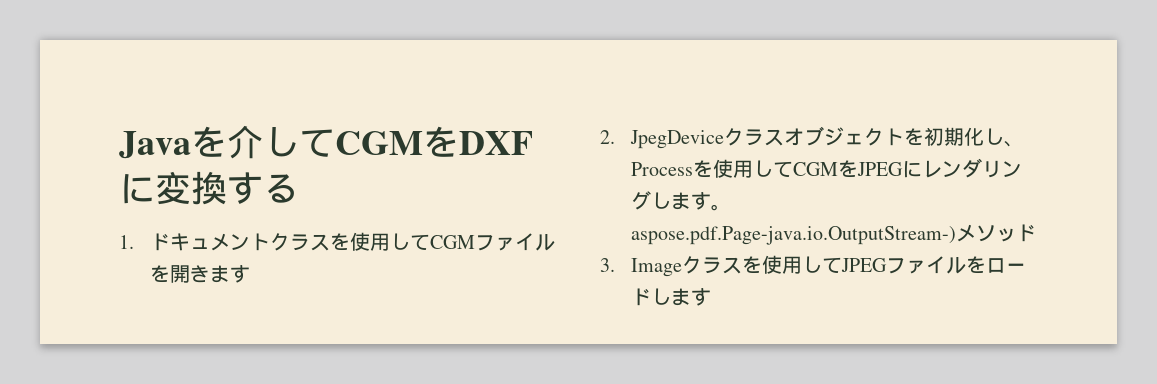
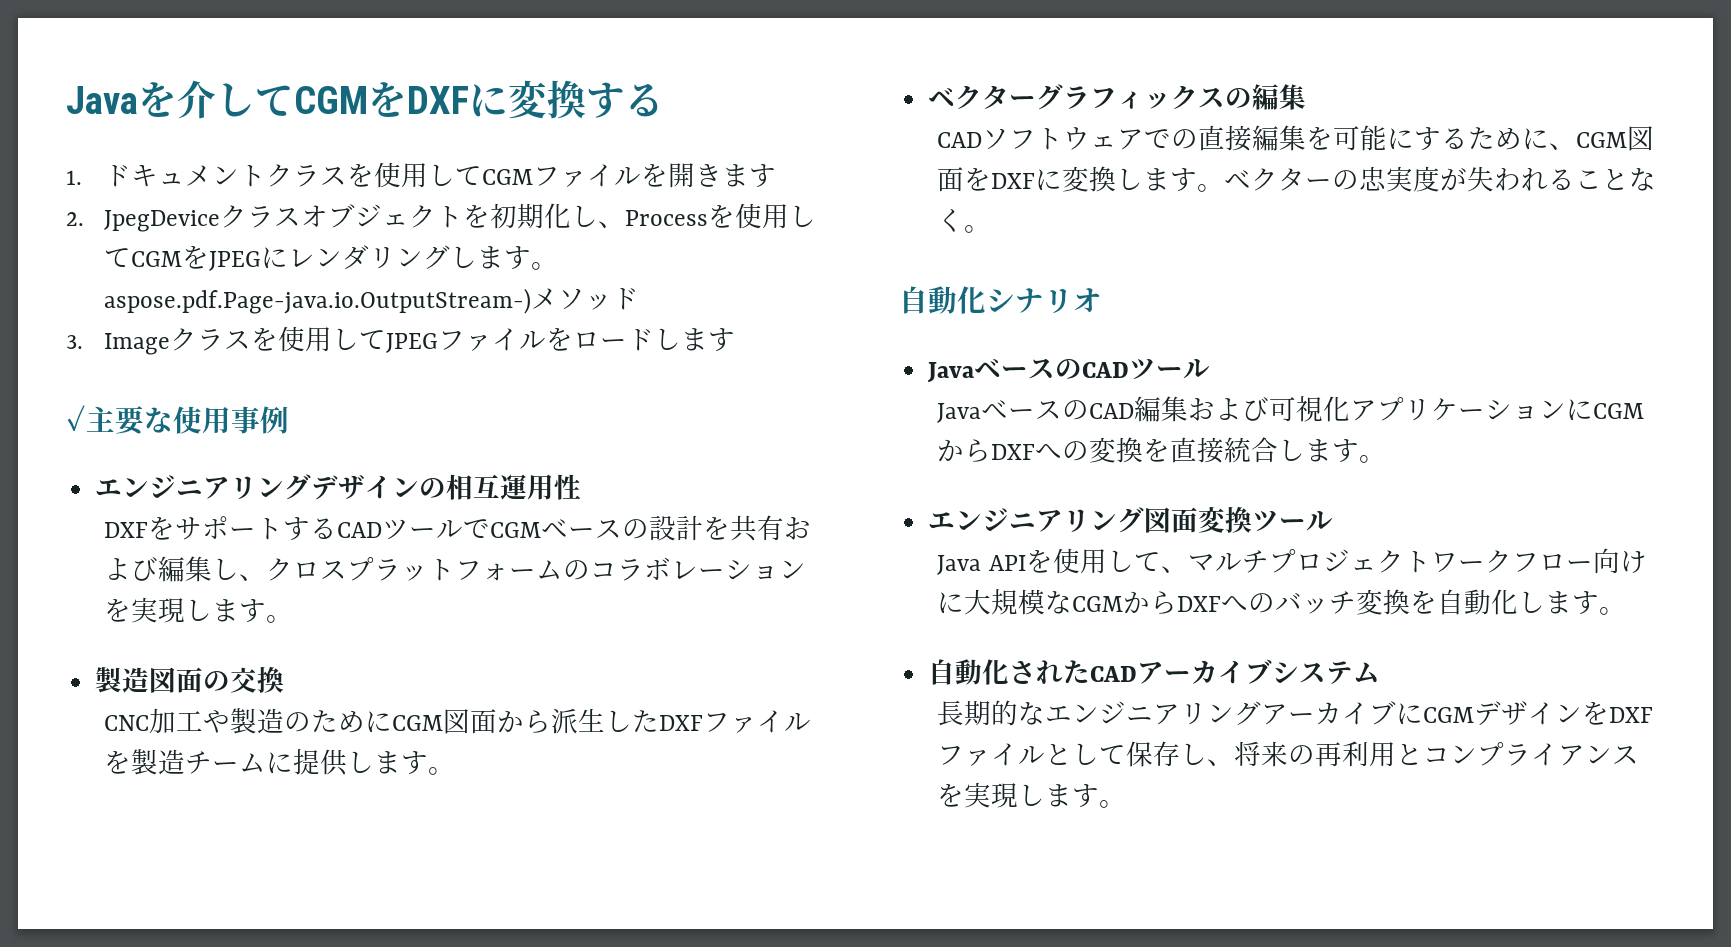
+ ✓主要な使用事例
+ エンジニアリングデザインの相互運用性
+ DXFをサポートするCADツールでCGMベースの設計を共有および編集し、クロスプラットフォームのコラボレーションを実現します。
+ 製造図面の交換
+ CNC加工や製造のためにCGM図面から派生したDXFファイルを製造チームに提供します。
+ ベクターグラフィックスの編集
+ CADソフトウェアでの直接編集を可能にするために、CGM図面をDXFに変換します。ベクターの忠実度が失われることなく。
+ 自動化シナリオ
+ JavaベースのCADツール
+ JavaベースのCAD編集および可視化アプリケーションにCGMからDXFへの変換を直接統合します。
+ エンジニアリング図面変換ツール
+ Java APIを使用して、マルチプロジェクトワークフロー向けに大規模なCGMからDXFへのバッチ変換を自動化します。
+ 自動化されたCADアーカイブシステム
+ 長期的なエンジニアリングアーカイブにCGMデザインをDXFファイルとして保存し、将来の再利用とコンプライアンスを実現します。

